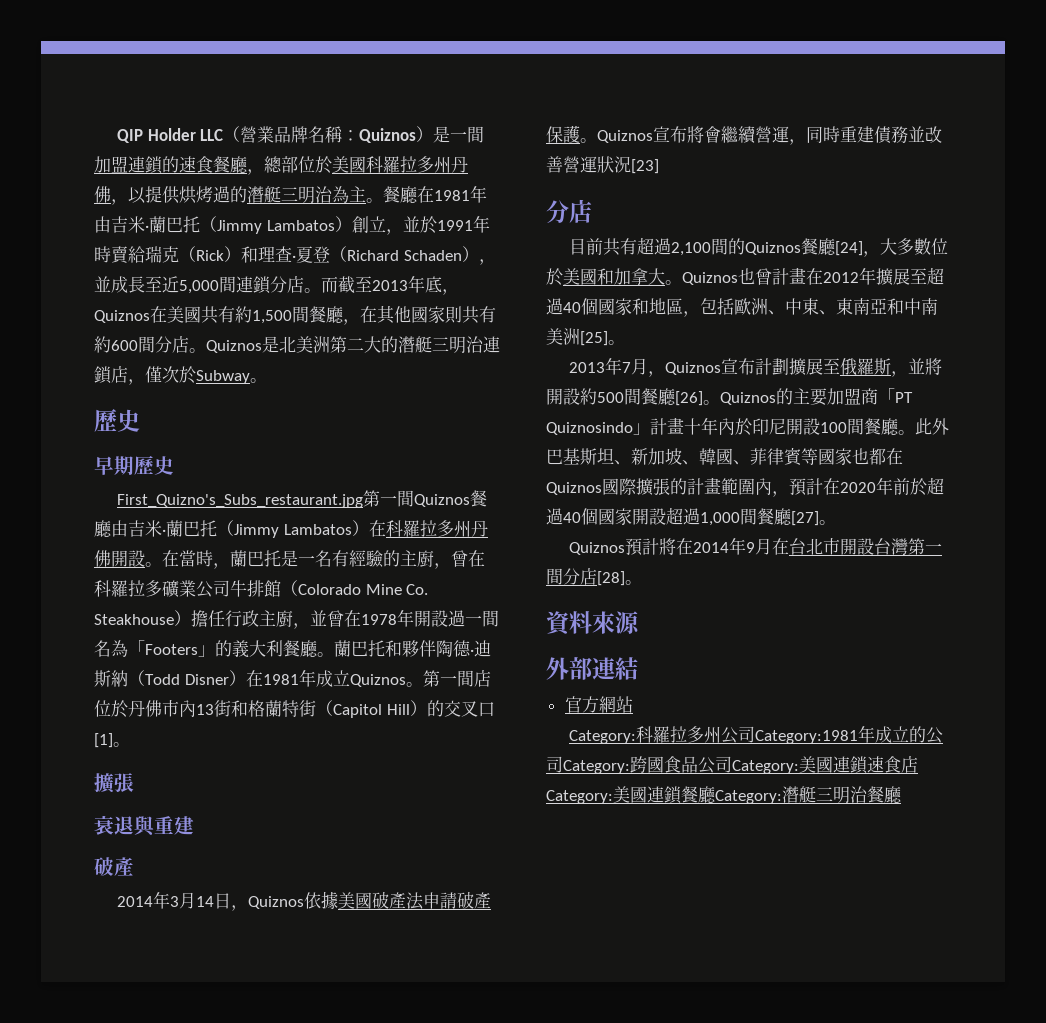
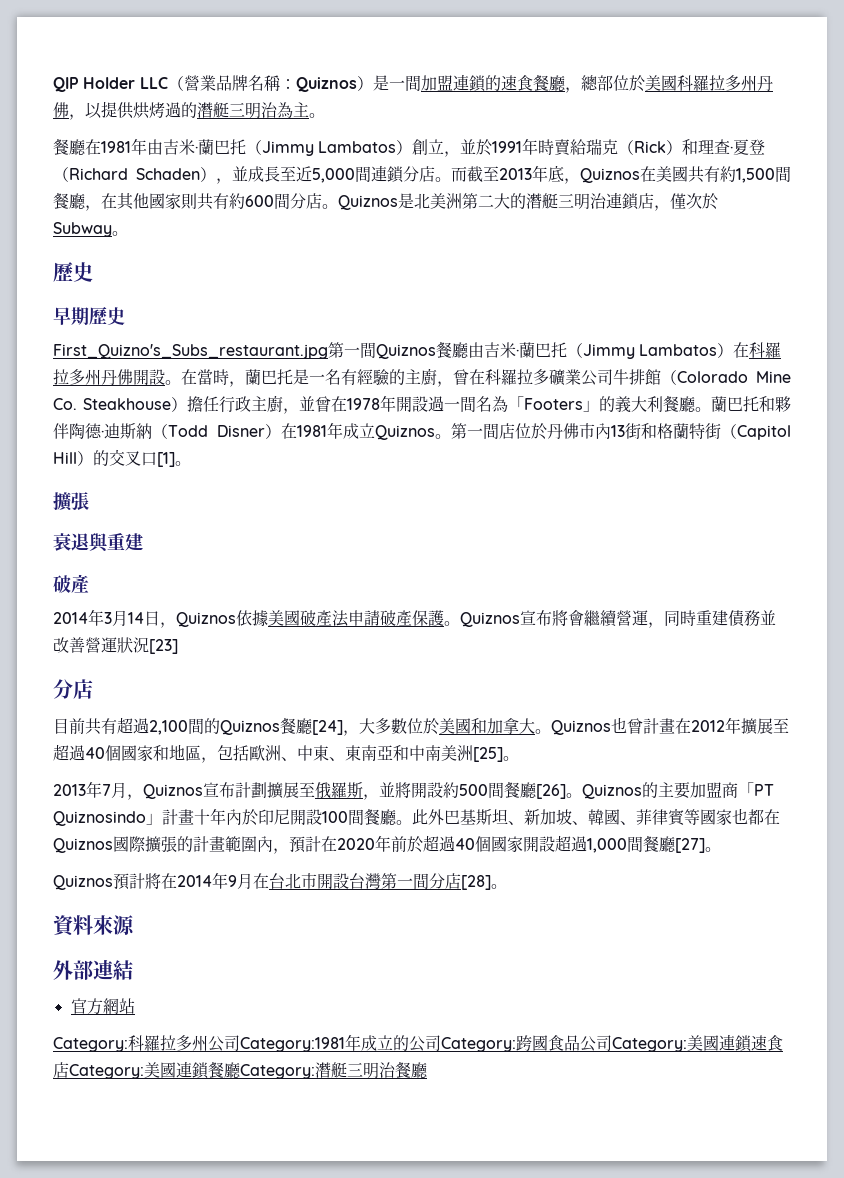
- Quiznos）是一間加盟連鎖的速食餐廳，總部位於美國科羅拉多州丹佛，以提供烘烤過的潛艇三明治為主。餐廳在1981年由吉米·蘭巴托（Jimmy Lambatos）創立，並於1991年時賣給瑞克（Rick）和理查·夏登（Richard Schaden），並成長至近5,000間連鎖分店。
+ Quiznos）是一間加盟連鎖的速食餐廳，總部位於美國科羅拉多州丹佛，以提供烘烤過的潛艇三明治為主。
+ 餐廳在1981年由吉米·蘭巴托（Jimmy Lambatos）創立，並於1991年時賣給瑞克（Rick）和理查·夏登（Richard Schaden），並成長至近5,000間連鎖分店。

